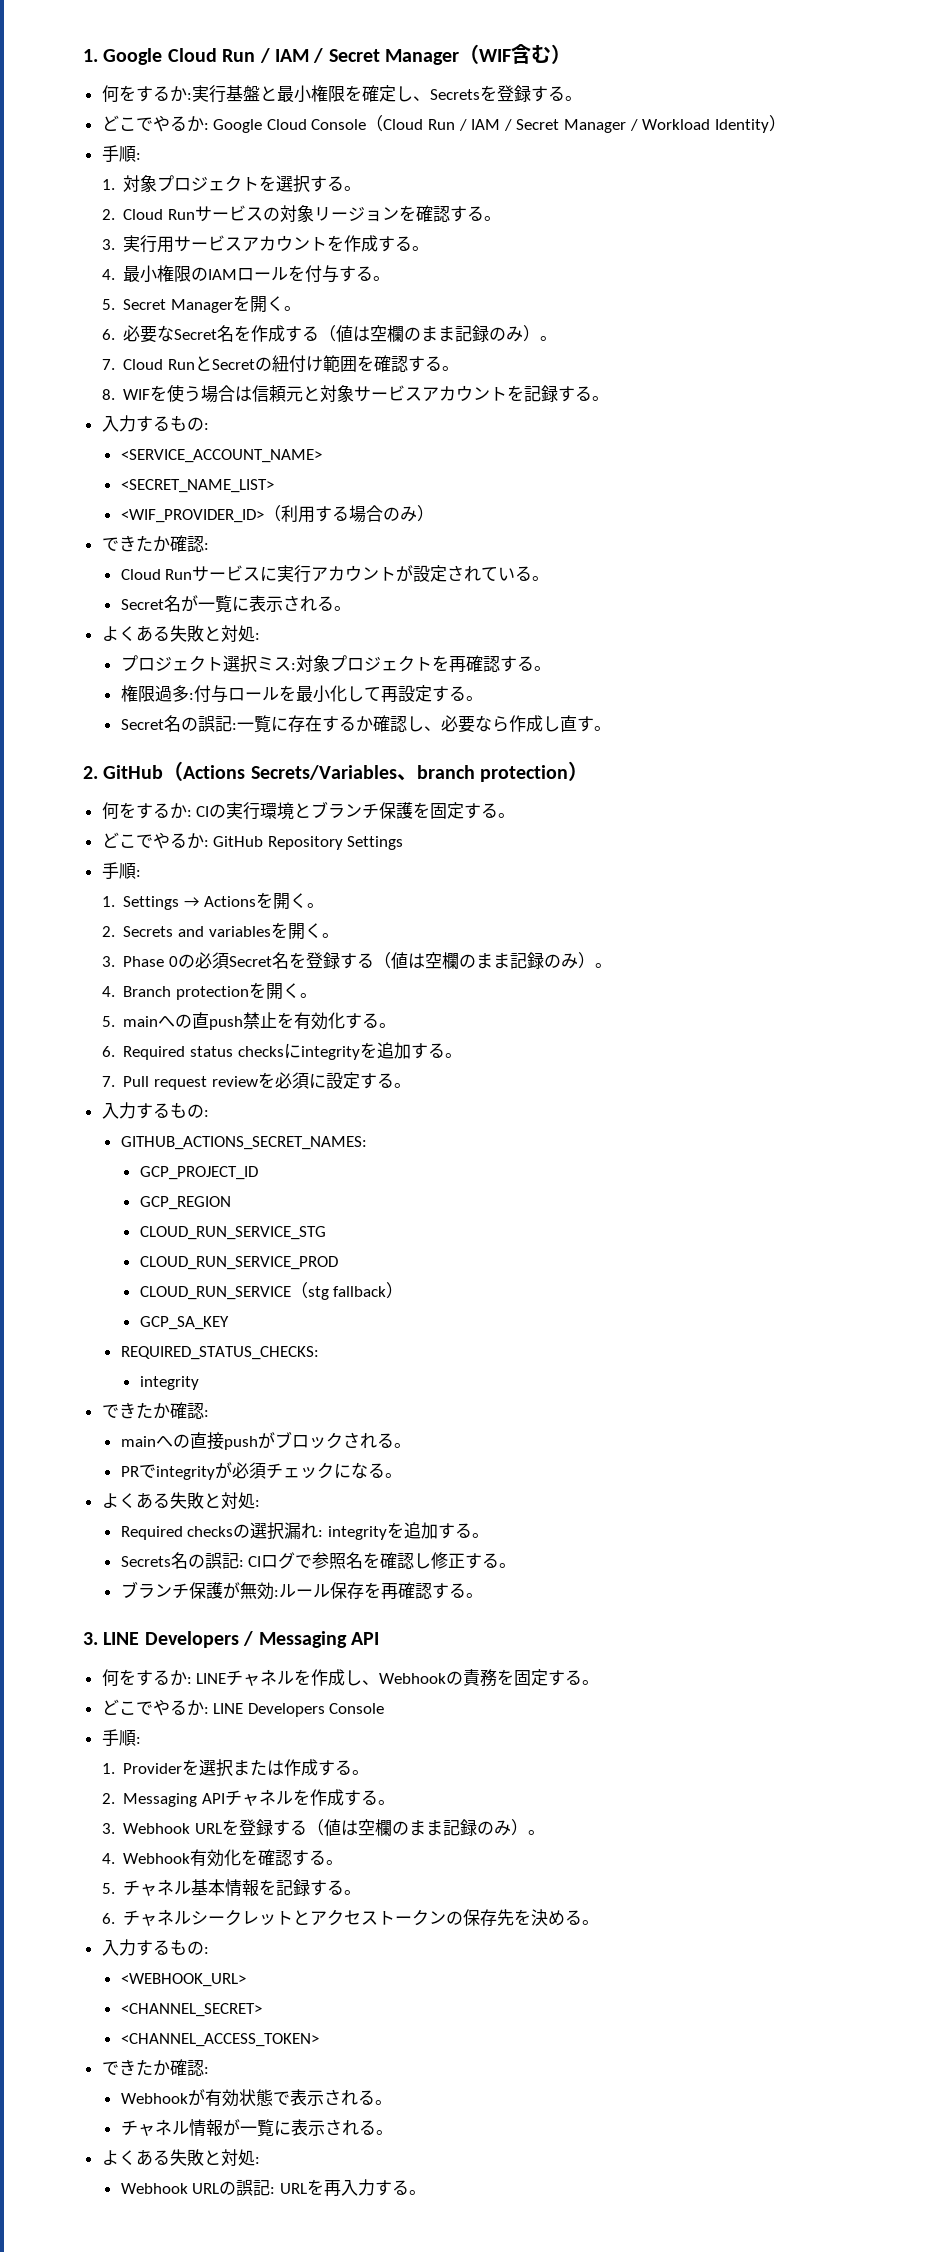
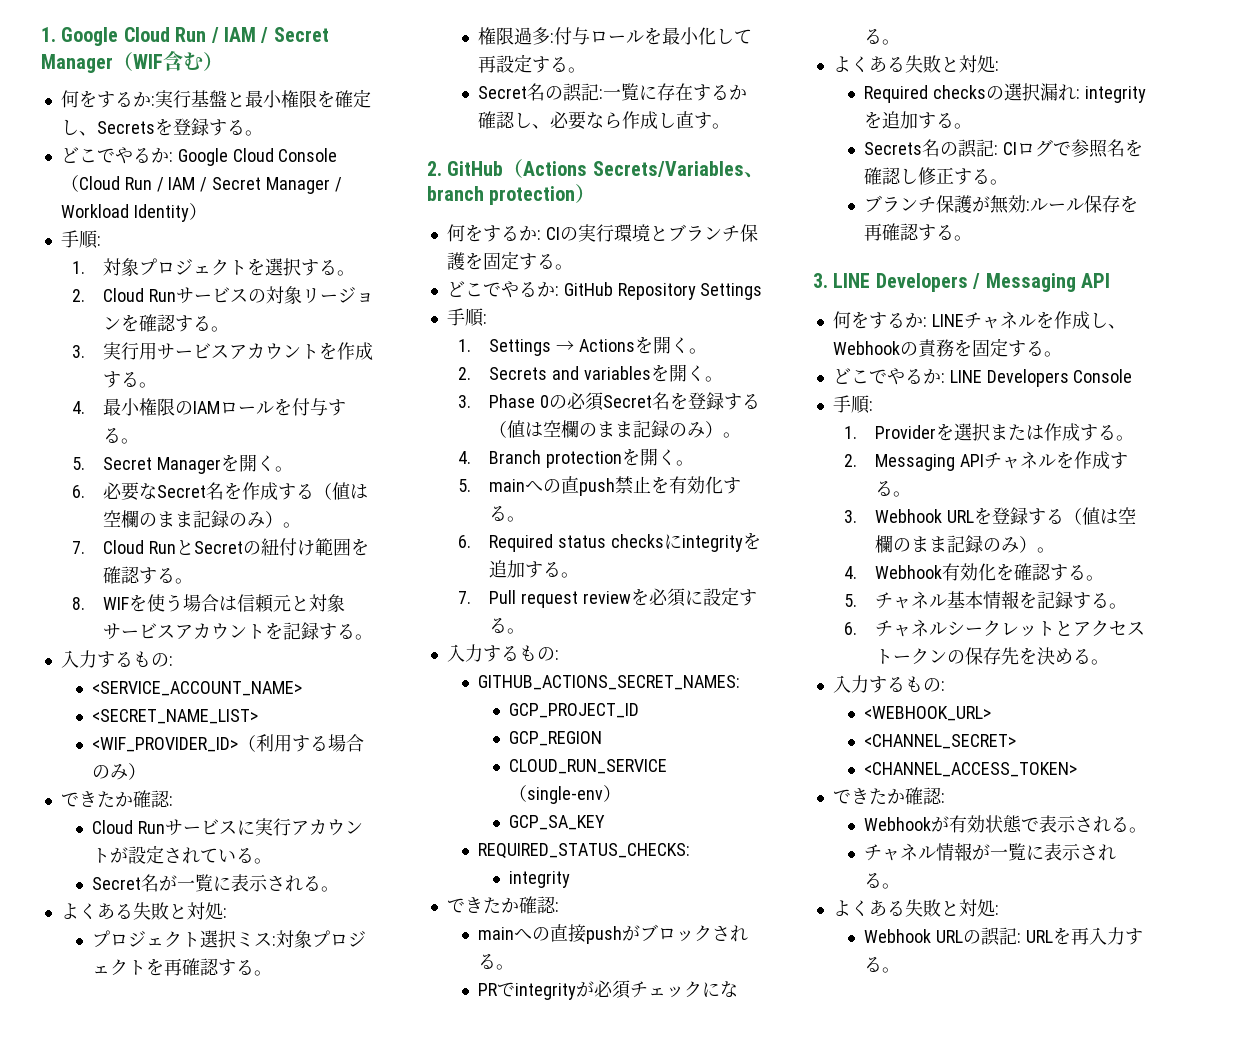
- CLOUD_RUN_SERVICE_STG
- CLOUD_RUN_SERVICE_PROD
- CLOUD_RUN_SERVICE（stg fallback）
+ CLOUD_RUN_SERVICE（single-env）

